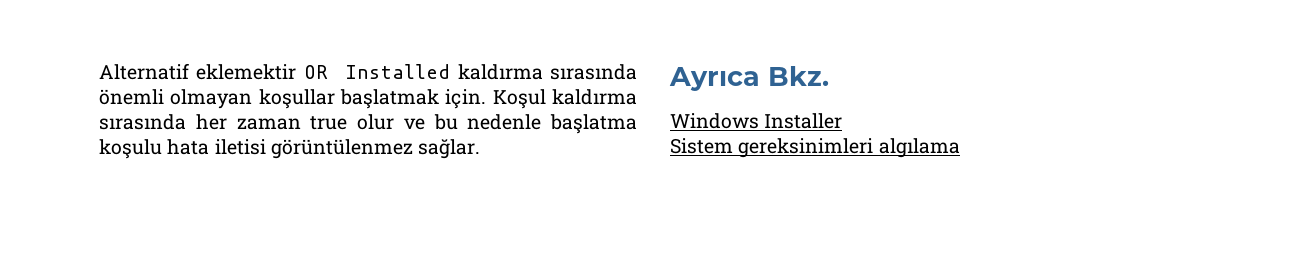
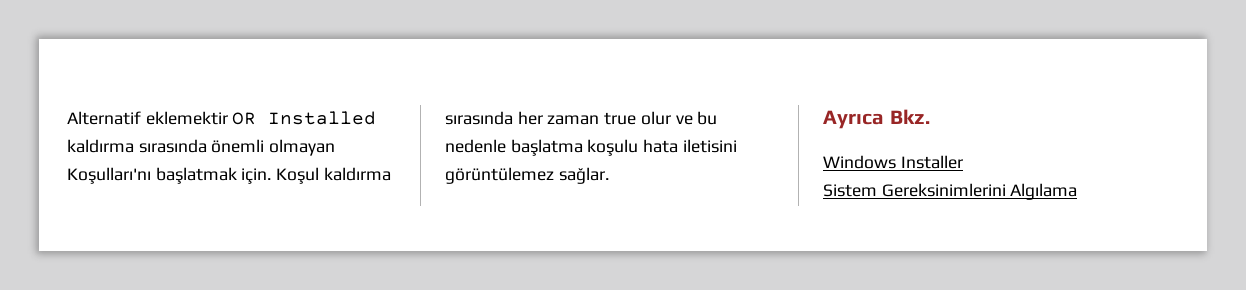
- Alternatif eklemektir OR Installed kaldırma sırasında önemli olmayan koşullar başlatmak için.
+ Alternatif eklemektir OR Installed kaldırma sırasında önemli olmayan Koşulları'nı başlatmak için.
- Koşul kaldırma sırasında her zaman true olur ve bu nedenle başlatma koşulu hata iletisi görüntülenmez sağlar.
+ Koşul kaldırma sırasında her zaman true olur ve bu nedenle başlatma koşulu hata iletisini görüntülemez sağlar.
- Sistem gereksinimleri algılama
+ Sistem Gereksinimlerini Algılama

